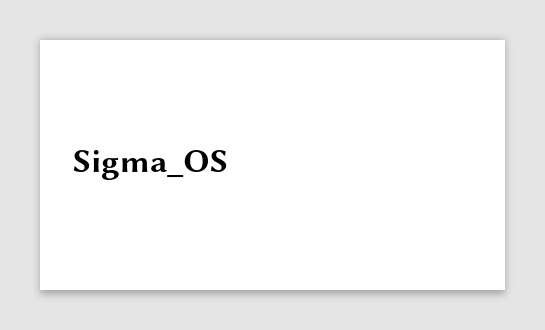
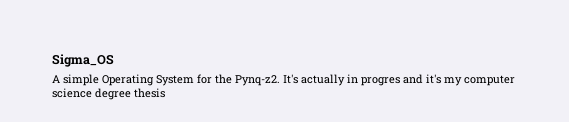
+ A simple Operating System for the Pynq-z2. It's actually in progres and it's my computer science degree thesis

